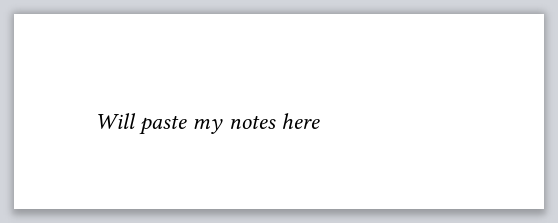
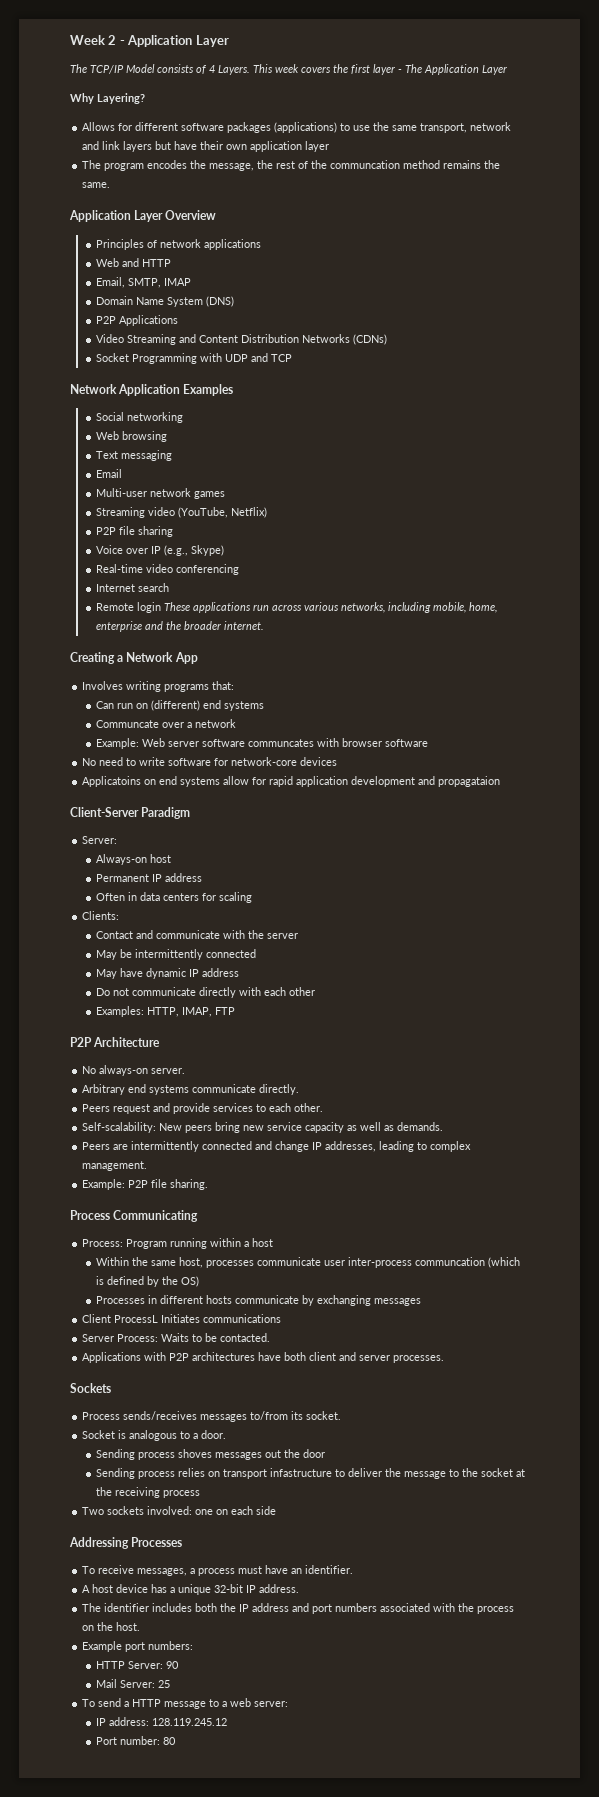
- Will paste my notes here
+ Week 2 - Application Layer
+ The TCP/IP Model consists of 4 Layers. This week covers the first layer - The Application Layer
+ Why Layering?
+ Allows for different software packages (applications) to use the same transport, network and link layers but have their own application layer
+ The program encodes the message, the rest of the communcation method remains the same.
+ Application Layer Overview
+ Principles of network applications
+ Web and HTTP
+ Email, SMTP, IMAP
+ Domain Name System (DNS)
+ P2P Applications
+ Video Streaming and Content Distribution Networks (CDNs)
+ Socket Programming with UDP and TCP
+ Network Application Examples
+ Social networking
+ Web browsing
+ Text messaging
+ Email
+ Multi-user network games
+ Streaming video (YouTube, Netflix)
+ P2P file sharing
+ Voice over IP (e.g., Skype)
+ Real-time video conferencing
+ Internet search
+ Remote login These applications run across various networks, including mobile, home, enterprise and the broader internet.
+ Creating a Network App
+ Involves writing programs that:
+ Can run on (different) end systems
+ Communcate over a network
+ Example: Web server software communcates with browser software
+ No need to write software for network-core devices
+ Applicatoins on end systems allow for rapid application development and propagataion
+ Client-Server Paradigm
+ Server:
+ Always-on host
+ Permanent IP address
+ Often in data centers for scaling
+ Clients:
+ Contact and communicate with the server
+ May be intermittently connected
+ May have dynamic IP address
+ Do not communicate directly with each other
+ Examples: HTTP, IMAP, FTP
+ P2P Architecture
+ No always-on server.
+ Arbitrary end systems communicate directly.
+ Peers request and provide services to each other.
+ Self-scalability: New peers bring new service capacity as well as demands.
+ Peers are intermittently connected and change IP addresses, leading to complex management.
+ Example: P2P file sharing.
+ Process Communicating
+ Process: Program running within a host
+ Within the same host, processes communicate user inter-process communcation (which is defined by the OS)
+ Processes in different hosts communicate by exchanging messages
+ Client ProcessL Initiates communications
+ Server Process: Waits to be contacted.
+ Applications with P2P architectures have both client and server processes.
+ Sockets
+ Process sends/receives messages to/from its socket.
+ Socket is analogous to a door.
+ Sending process shoves messages out the door
+ Sending process relies on transport infastructure to deliver the message to the socket at the receiving process
+ Two sockets involved: one on each side
+ Addressing Processes
+ To receive messages, a process must have an identifier.
+ A host device has a unique 32-bit IP address.
+ The identifier includes both the IP address and port numbers associated with the process on the host.
+ Example port numbers:
+ HTTP Server: 90
+ Mail Server: 25
+ To send a HTTP message to a web server:
+ IP address: 128.119.245.12
+ Port number: 80

